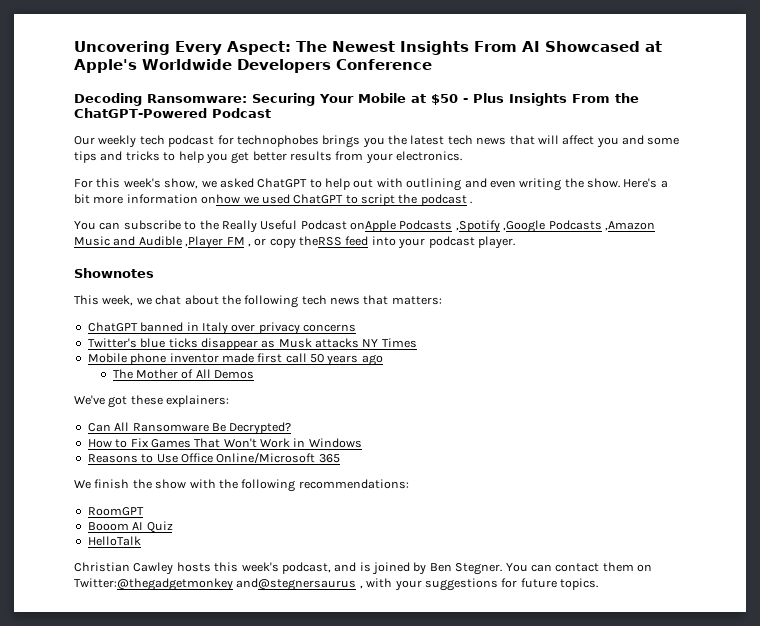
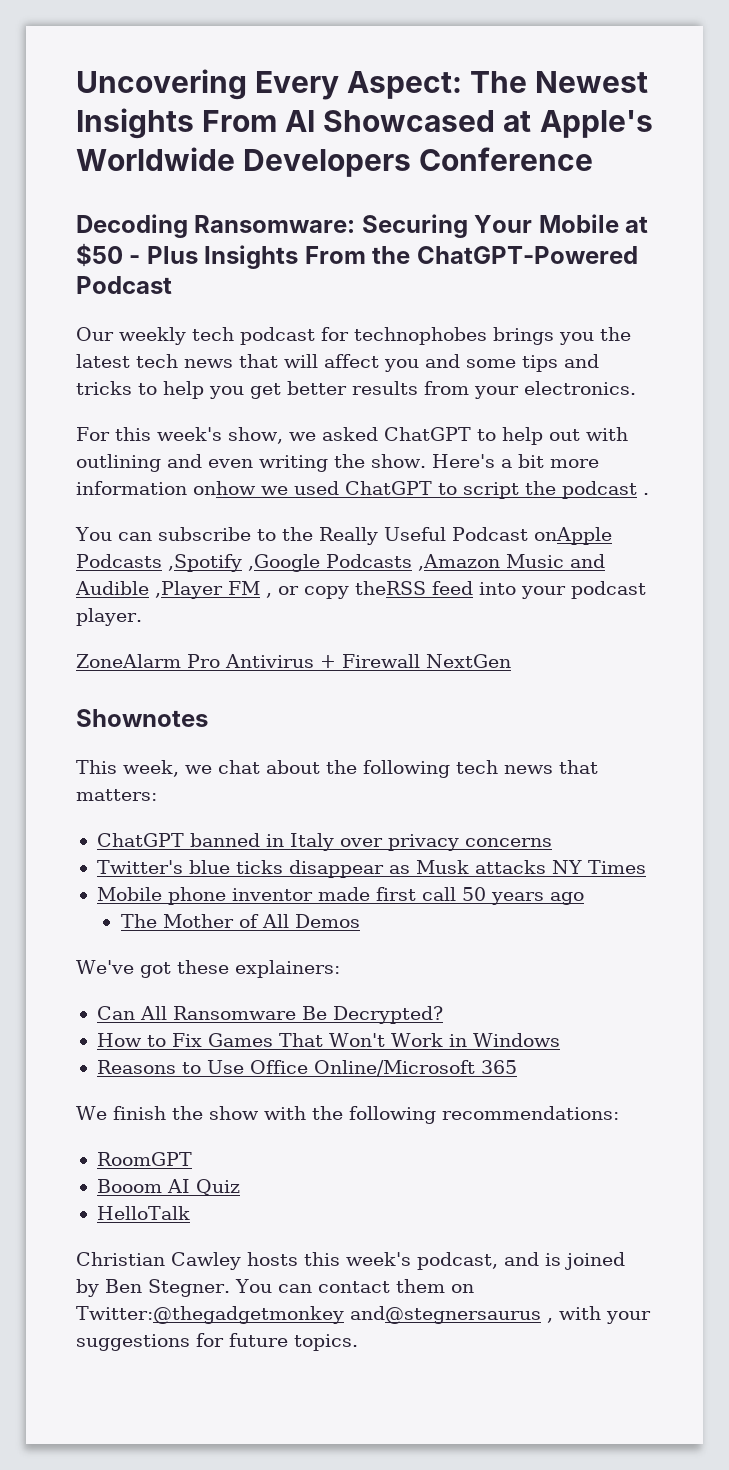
+ ZoneAlarm Pro Antivirus + Firewall NextGen

